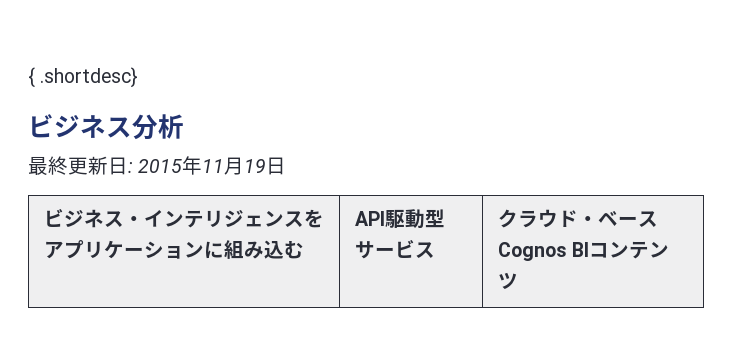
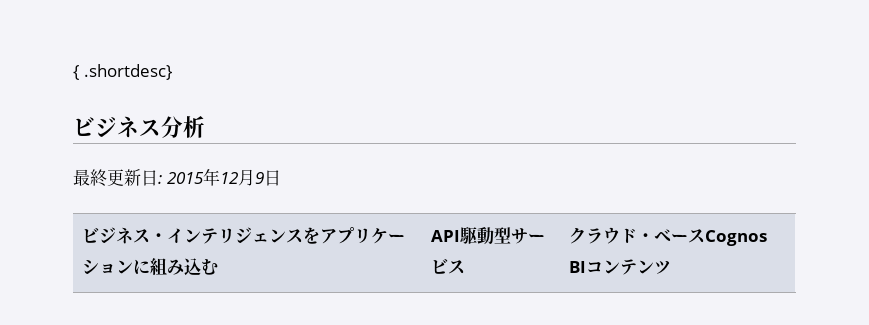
- 最終更新日: 2015年11月19日
+ 最終更新日: 2015年12月9日

